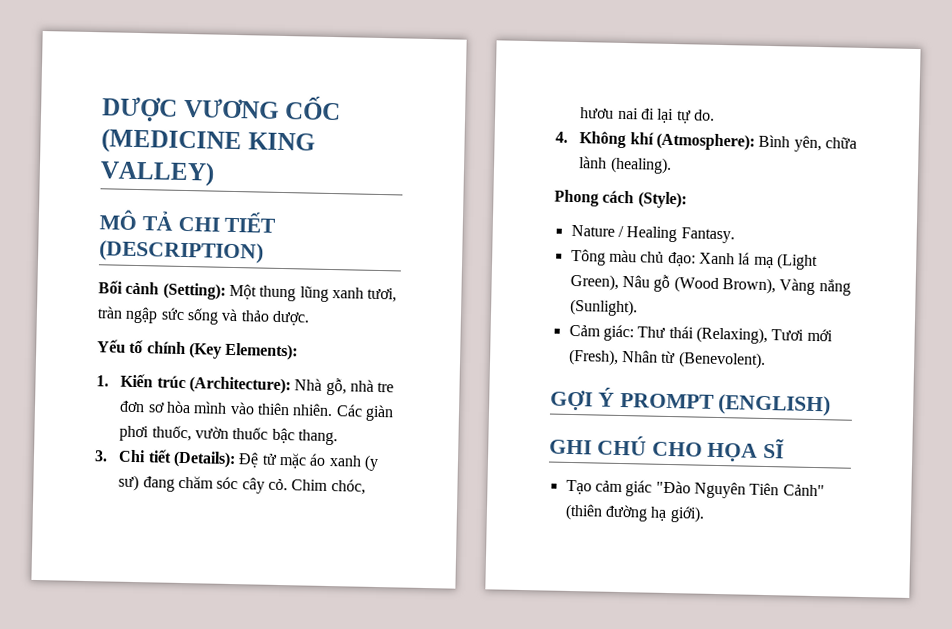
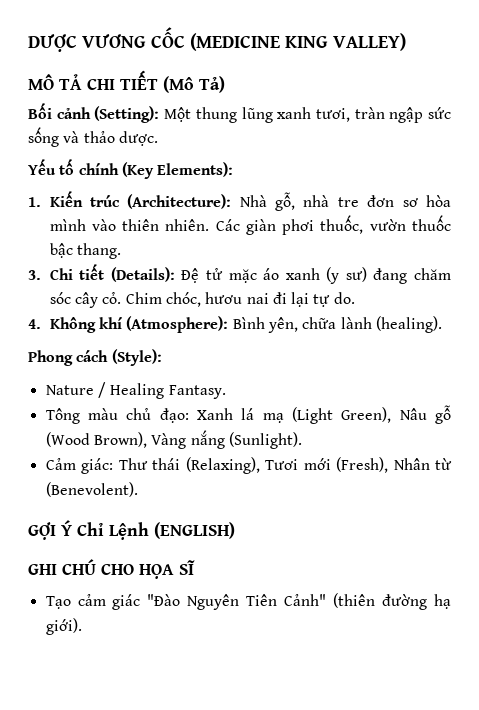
- MÔ TẢ CHI TIẾT (DESCRIPTION)
+ MÔ TẢ CHI TIẾT (Mô Tả)
- GỢI Ý PROMPT (ENGLISH)
+ GỢI Ý Chỉ Lệnh (ENGLISH)

